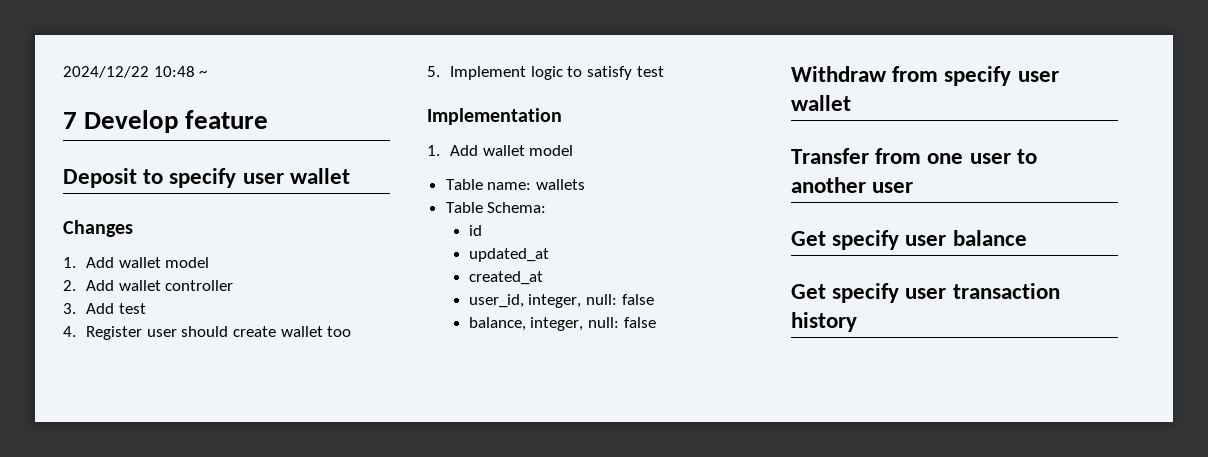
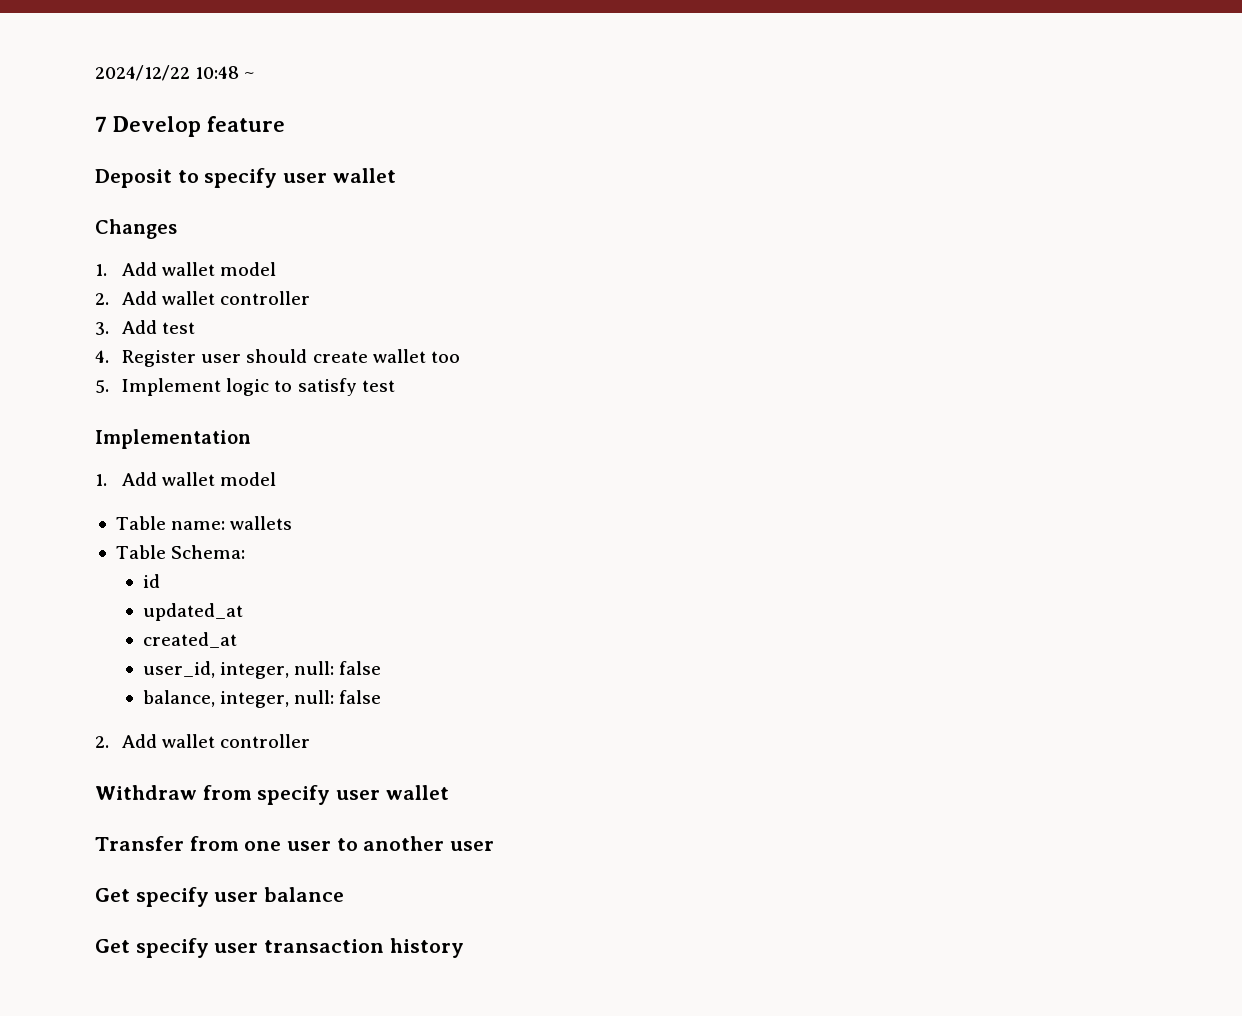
  balance, integer, null: false
+ 2. Add wallet controller

